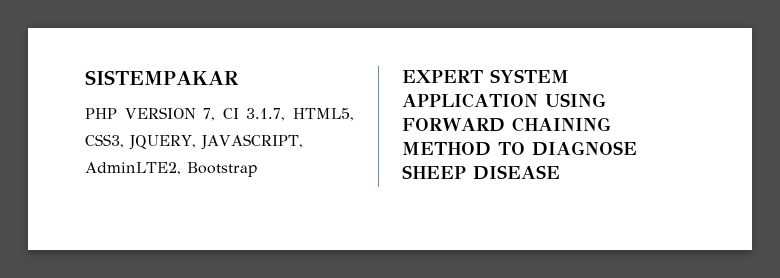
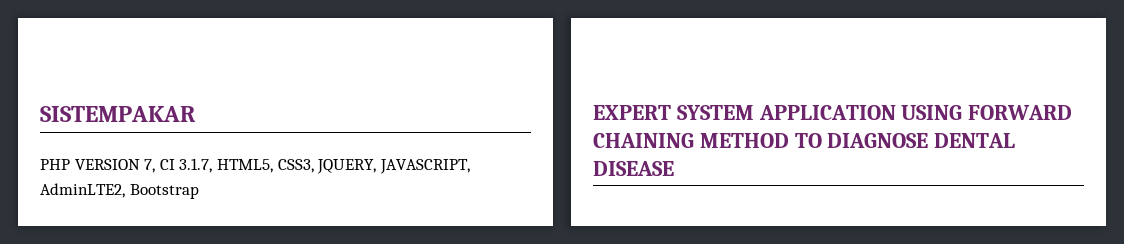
- EXPERT SYSTEM APPLICATION USING FORWARD CHAINING METHOD TO DIAGNOSE SHEEP DISEASE
+ EXPERT SYSTEM APPLICATION USING FORWARD CHAINING METHOD TO DIAGNOSE DENTAL DISEASE

